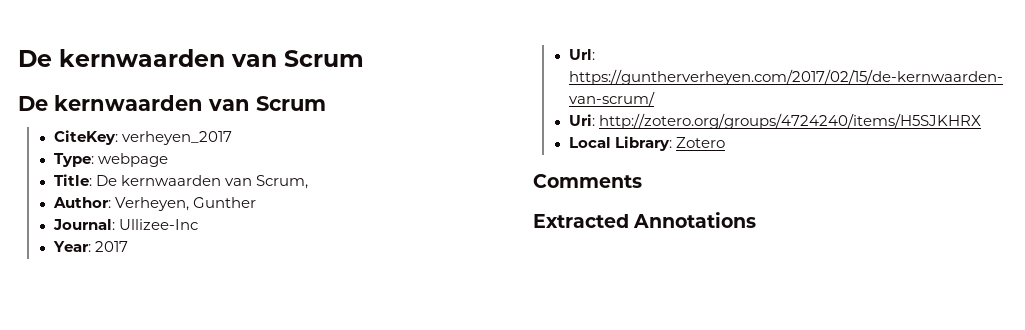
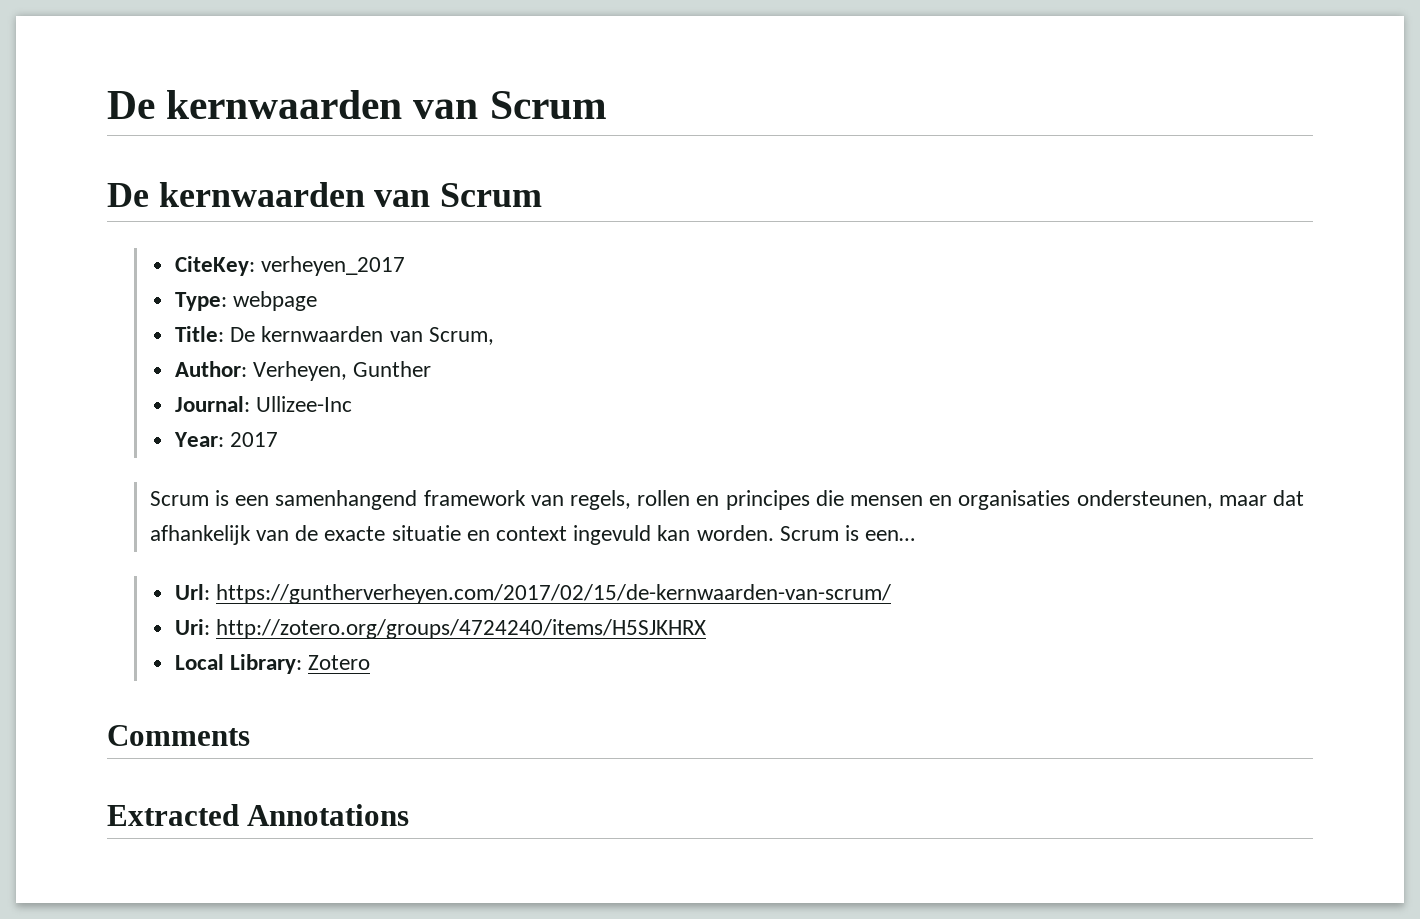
+ Scrum is een samenhangend framework van regels, rollen en principes die mensen en organisaties ondersteunen, maar dat afhankelijk van de exacte situatie en context ingevuld kan worden. Scrum is een…

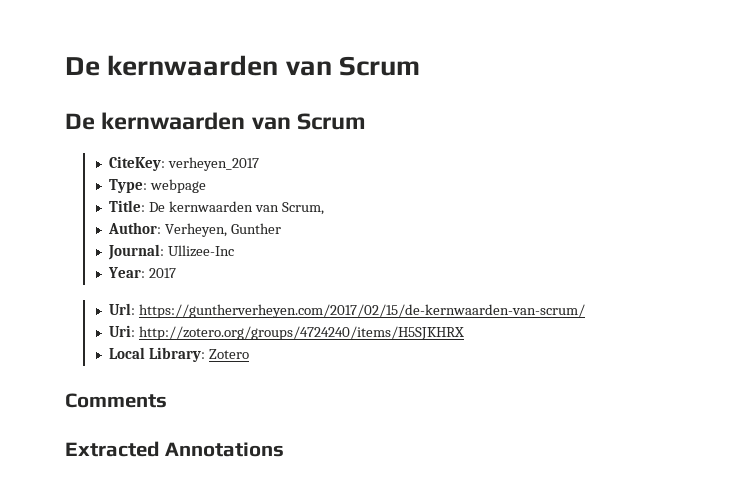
- Scrum is een samenhangend framework van regels, rollen en principes die mensen en organisaties ondersteunen, maar dat afhankelijk van de exacte situatie en context ingevuld kan worden. Scrum is een…

